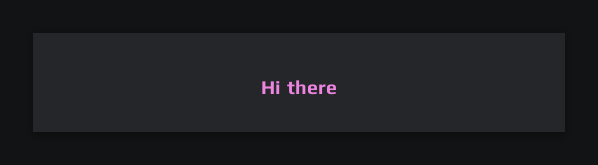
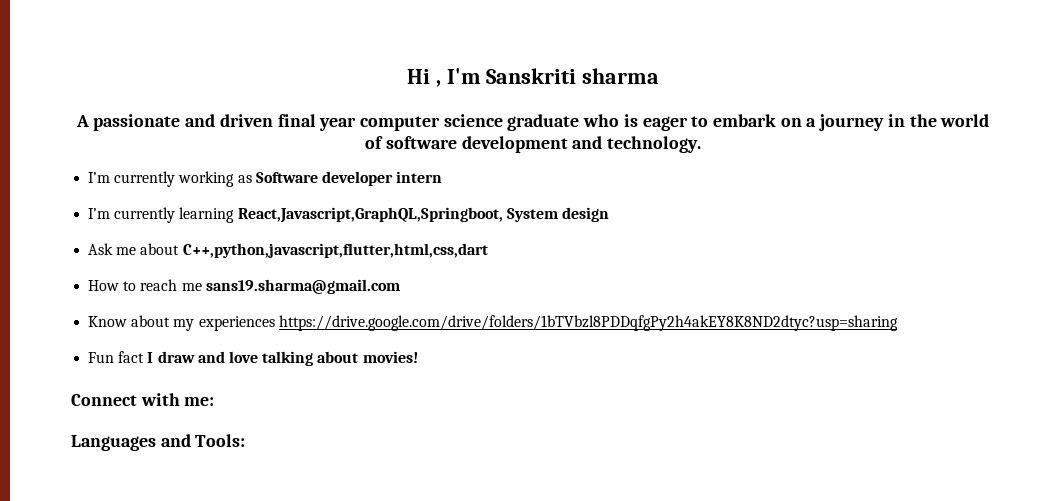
- Hi there
+ Hi , I'm Sanskriti sharma
+ A passionate and driven final year computer science graduate who is eager to embark on a journey in the world of software development and technology.
+ I’m currently working as Software developer intern
+ I’m currently learning React,Javascript,GraphQL,Springboot, System design
+ Ask me about C++,python,javascript,flutter,html,css,dart
+ How to reach me sans19.sharma@gmail.com
+ Know about my experiences https://drive.google.com/drive/folders/1bTVbzl8PDDqfgPy2h4akEY8K8ND2dtyc?usp=sharing
+ Fun fact I draw and love talking about movies!
+ Connect with me:
+ Languages and Tools:

